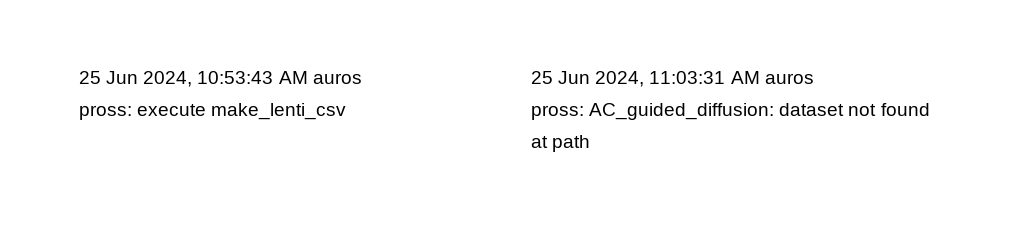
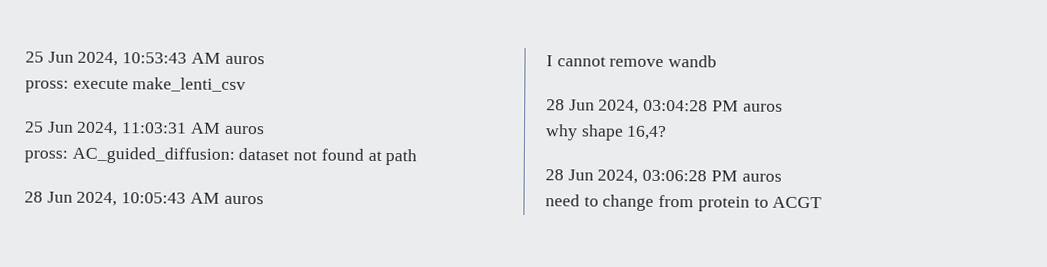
+ 28 Jun 2024, 10:05:43 AM auros
+ I cannot remove wandb
+ 28 Jun 2024, 03:04:28 PM auros
+ why shape 16,4?
+ 28 Jun 2024, 03:06:28 PM auros
+ need to change from protein to ACGT

